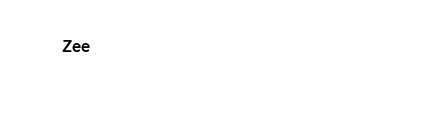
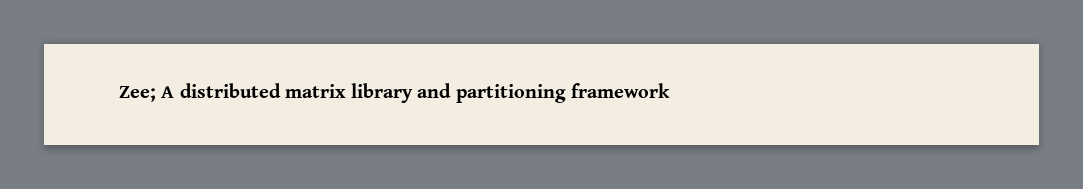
- Zee
+ Zee; A distributed matrix library and partitioning framework

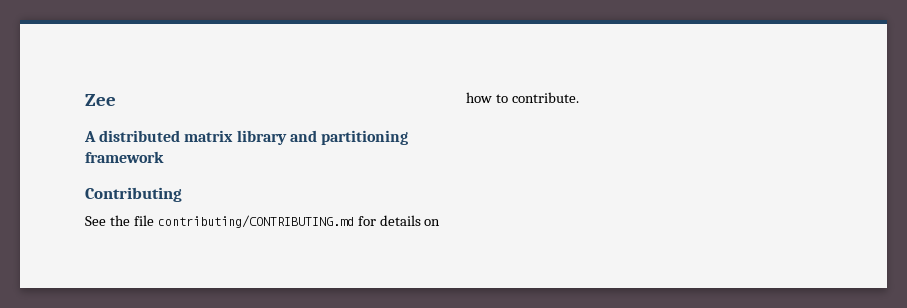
- Zee; A distributed matrix library and partitioning framework
+ Zee
+ A distributed matrix library and partitioning framework
+ Contributing
+ See the file contributing/CONTRIBUTING.md for details on how to contribute.

